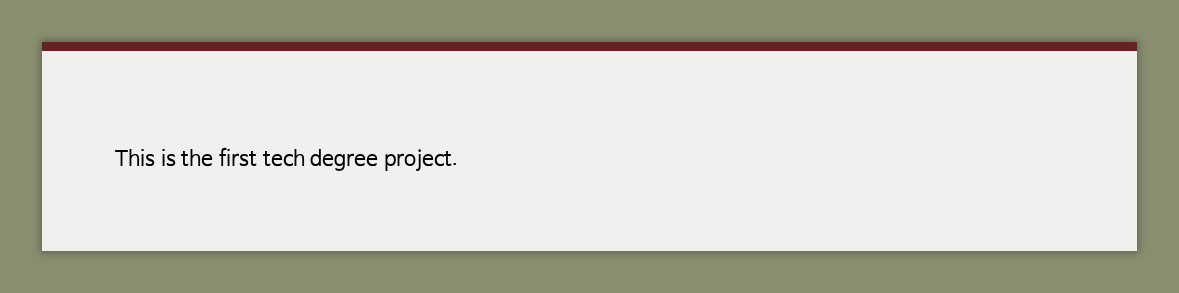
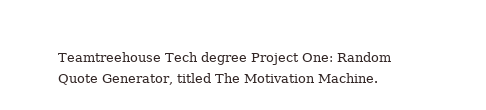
- This is the first tech degree project.
+ Teamtreehouse Tech degree Project One: Random Quote Generator, titled The Motivation Machine.

